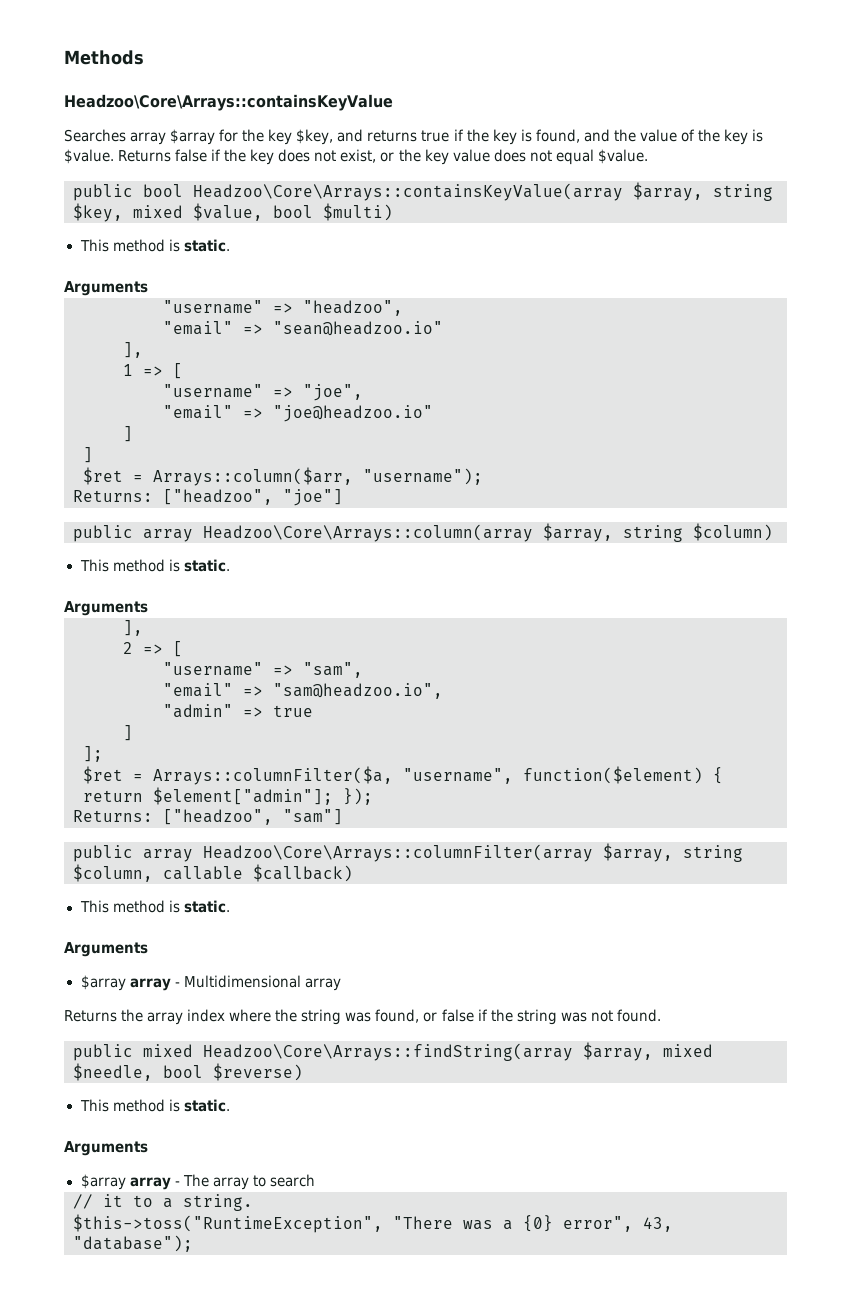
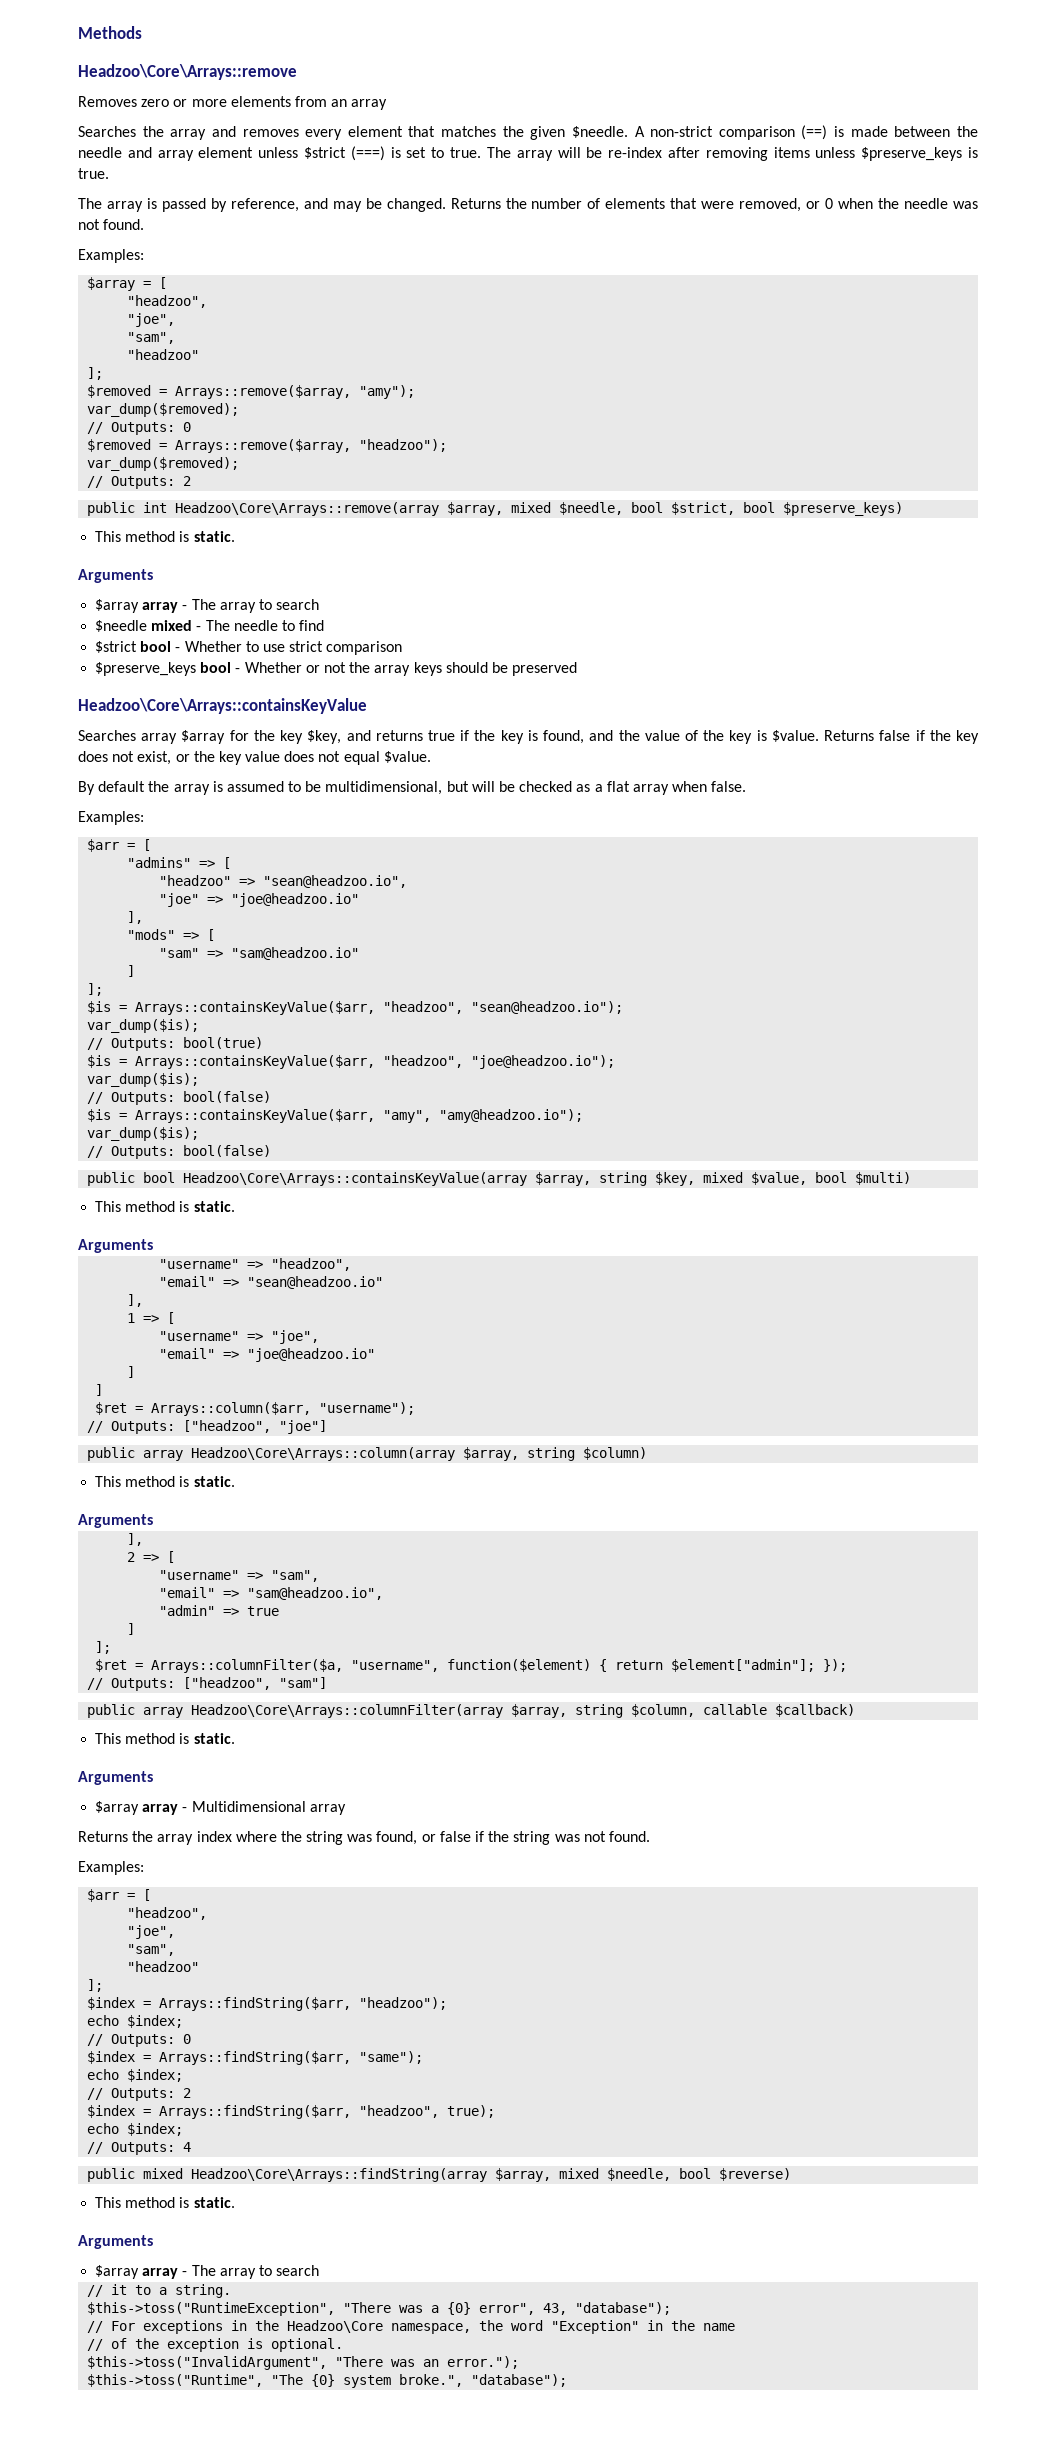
+ Headzoo\Core\Arrays::remove
+ Removes zero or more elements from an array
+ Searches the array and removes every element that matches the given $needle. A non-strict comparison (==) is made between the needle and array element unless $strict (===) is set to true. The array will be re-index after removing items unless $preserve_keys is true.
+ The array is passed by reference, and may be changed. Returns the number of elements that were removed, or 0 when the needle was not found.
+ Examples:
+ $array = [
+ "headzoo",
+ "joe",
+ "sam",
+ "headzoo"
+ ];
+ $removed = Arrays::remove($array, "amy");
+ var_dump($removed);
+ // Outputs: 0
+ $removed = Arrays::remove($array, "headzoo");
+ var_dump($removed);
+ // Outputs: 2
+ public int Headzoo\Core\Arrays::remove(array $array, mixed $needle, bool $strict, bool $preserve_keys)
+ This method is static.
+ Arguments
+ $array array - The array to search
+ $needle mixed - The needle to find
+ $strict bool - Whether to use strict comparison
+ $preserve_keys bool - Whether or not the array keys should be preserved
+ By default the array is assumed to be multidimensional, but will be checked as a flat array when false.
+ Examples:
+ $arr = [
+ "admins" => [
+ "headzoo" => "sean@headzoo.io",
+ "joe" => "joe@headzoo.io"
+ ],
+ "mods" => [
+ "sam" => "sam@headzoo.io"
+ ]
+ ];
+ $is = Arrays::containsKeyValue($arr, "headzoo", "sean@headzoo.io");
+ var_dump($is);
+ // Outputs: bool(true)
+ $is = Arrays::containsKeyValue($arr, "headzoo", "joe@headzoo.io");
+ var_dump($is);
+ // Outputs: bool(false)
+ $is = Arrays::containsKeyValue($arr, "amy", "amy@headzoo.io");
+ var_dump($is);
+ // Outputs: bool(false)
- Returns: ["headzoo", "joe"]
+ // Outputs: ["headzoo", "joe"]
- Returns: ["headzoo", "sam"]
+ // Outputs: ["headzoo", "sam"]
  Returns the array index where the string was found, or false if the string was not found.
+ Examples:
+ $arr = [
+ "headzoo",
+ "joe",
+ "sam",
+ "headzoo"
+ ];
+ $index = Arrays::findString($arr, "headzoo");
+ echo $index;
+ // Outputs: 0
+ $index = Arrays::findString($arr, "same");
+ echo $index;
+ // Outputs: 2
+ $index = Arrays::findString($arr, "headzoo", true);
+ echo $index;
+ // Outputs: 4
+ // For exceptions in the Headzoo\Core namespace, the word "Exception" in the name
+ // of the exception is optional.
+ $this->toss("InvalidArgument", "There was an error.");
+ $this->toss("Runtime", "The {0} system broke.", "database");

